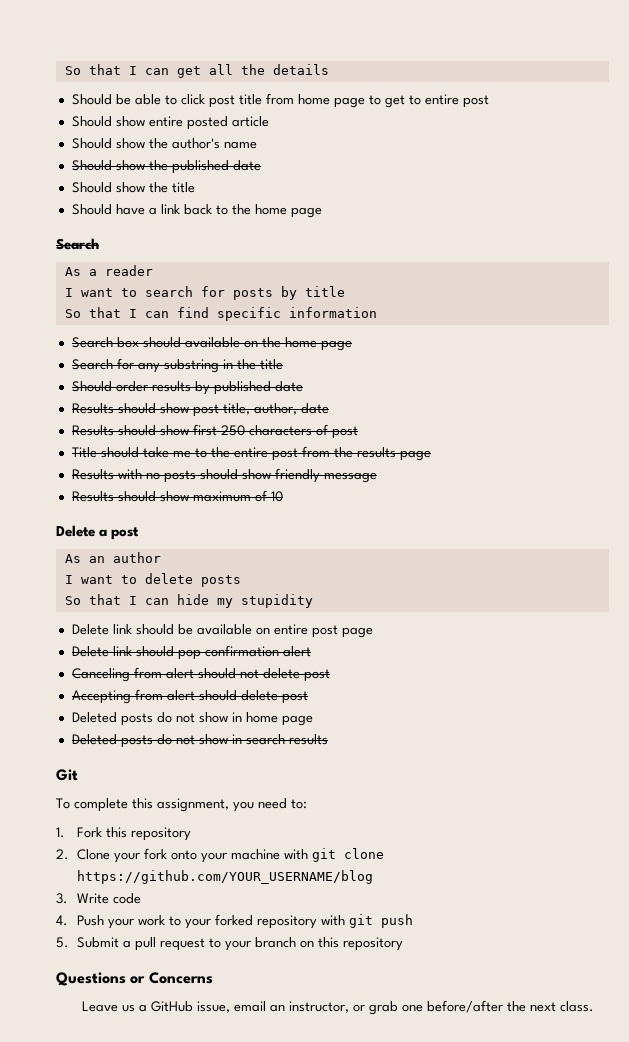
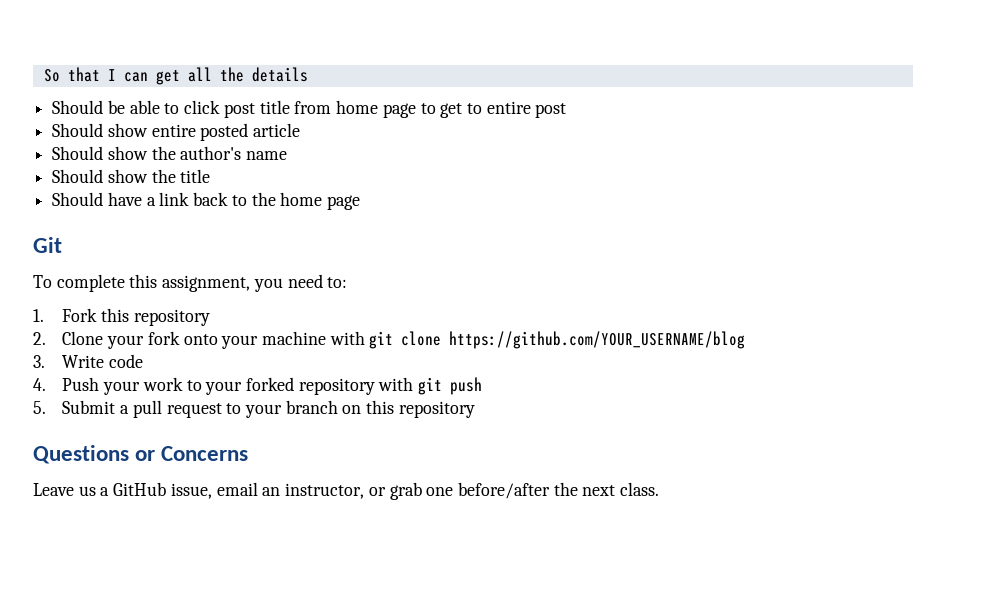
- Should show the published date
  Should have a link back to the home page
- Search
- As a reader
- I want to search for posts by title
- So that I can find specific information
- Search box should available on the home page
- Search for any substring in the title
- Should order results by published date
- Results should show post title, author, date
- Results should show first 250 characters of post
- Title should take me to the entire post from the results page
- Results with no posts should show friendly message
- Results should show maximum of 10
- Delete a post
- As an author
- I want to delete posts
- So that I can hide my stupidity
- Delete link should be available on entire post page
- Delete link should pop confirmation alert
- Canceling from alert should not delete post
- Accepting from alert should delete post
- Deleted posts do not show in home page
- Deleted posts do not show in search results

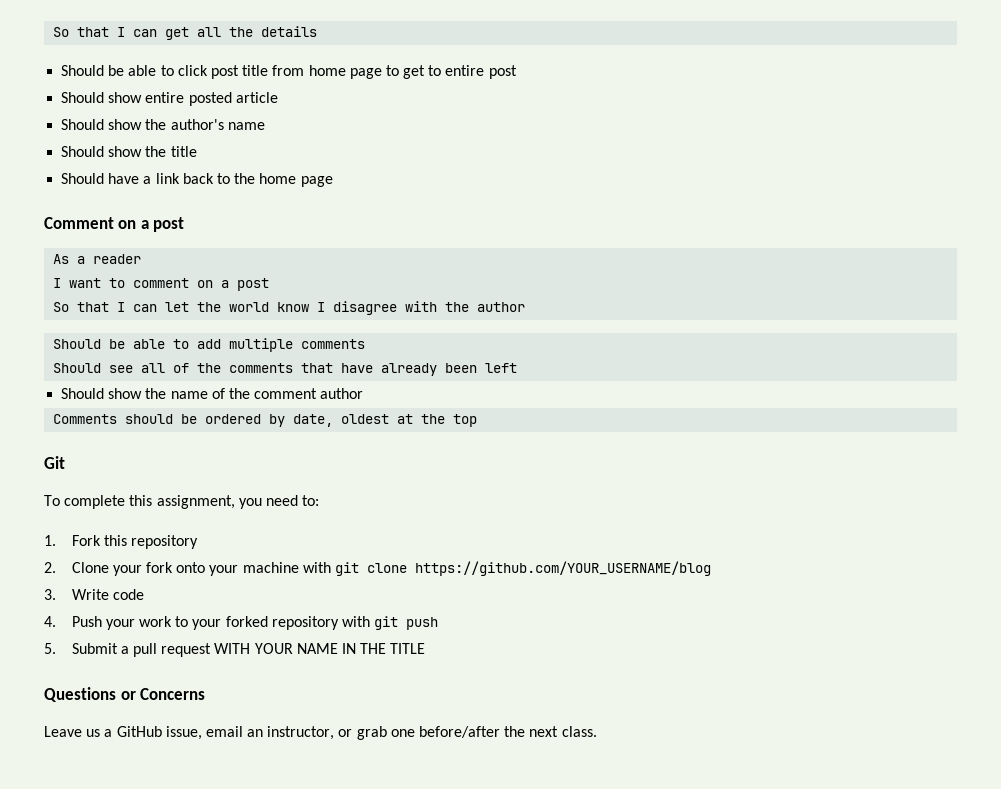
+ Comment on a post
+ As a reader
+ I want to comment on a post
+ So that I can let the world know I disagree with the author
+ Should be able to add multiple comments
+ Should see all of the comments that have already been left
+ Should show the name of the comment author
+ Comments should be ordered by date, oldest at the top
- 5. Submit a pull request to your branch on this repository
+ 5. Submit a pull request WITH YOUR NAME IN THE TITLE

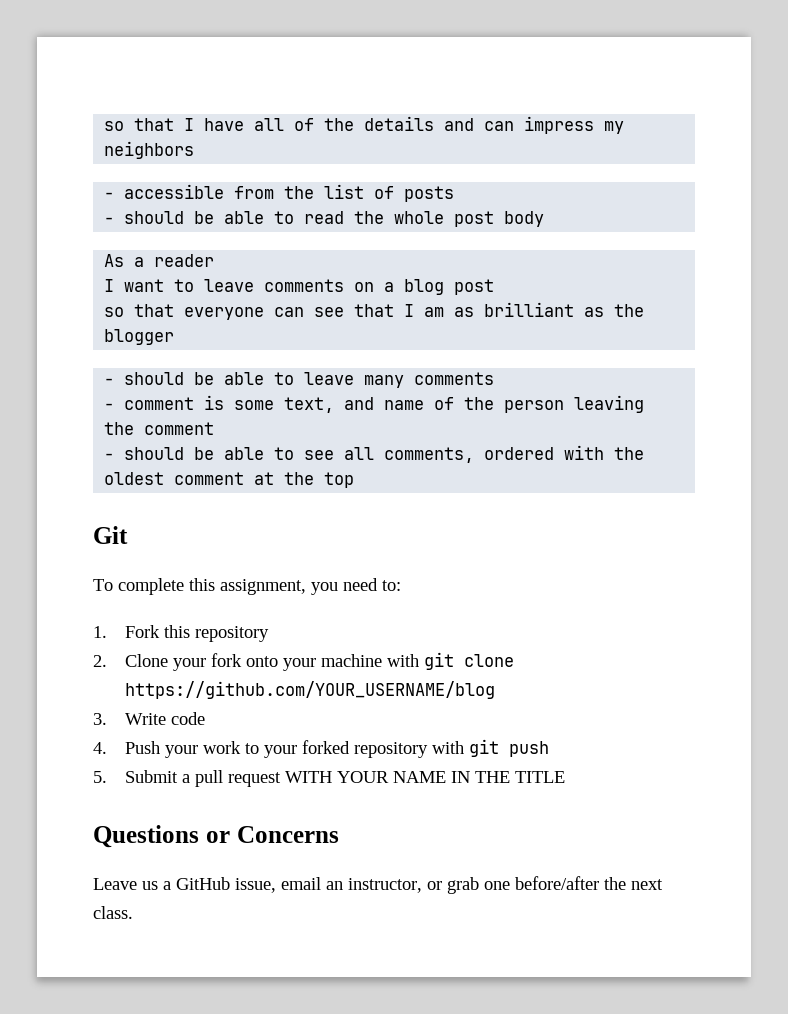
- So that I can get all the details
- Should be able to click post title from home page to get to entire post
- Should show entire posted article
- Should show the author's name
- Should show the title
- Should have a link back to the home page
- Comment on a post
+ so that I have all of the details and can impress my neighbors
+ - accessible from the list of posts
+ - should be able to read the whole post body
- I want to comment on a post
- So that I can let the world know I disagree with the author
- Should be able to add multiple comments
+ I want to leave comments on a blog post
+ so that everyone can see that I am as brilliant as the blogger
+ - should be able to leave many comments
- Should see all of the comments that have already been left
- Should show the name of the comment author
- Comments should be ordered by date, oldest at the top
+ - comment is some text, and name of the person leaving the comment
+ - should be able to see all comments, ordered with the oldest comment at the top

